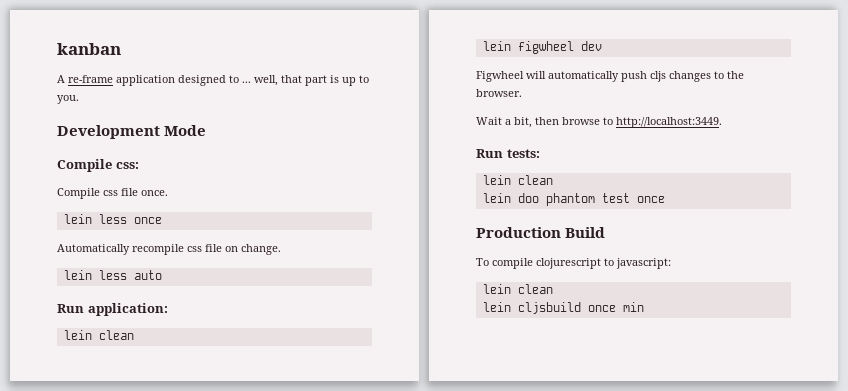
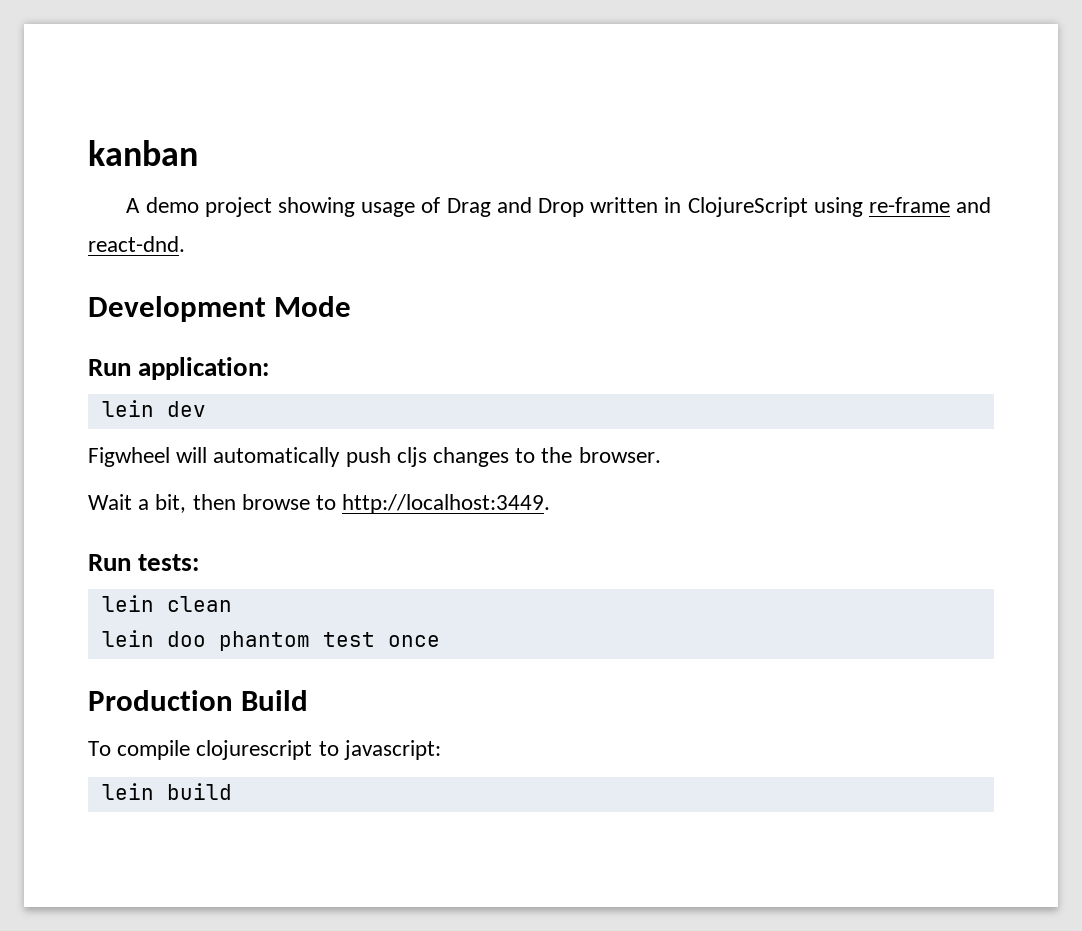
- A re-frame application designed to ... well, that part is up to you.
+ A demo project showing usage of Drag and Drop written in ClojureScript using re-frame and react-dnd.
  Development Mode
- Compile css:
- Compile css file once.
- lein less once
- Automatically recompile css file on change.
- lein less auto
  Run application:
- lein clean
- lein figwheel dev
+ lein dev
  To compile clojurescript to javascript:
- lein clean
- lein cljsbuild once min
+ lein build

